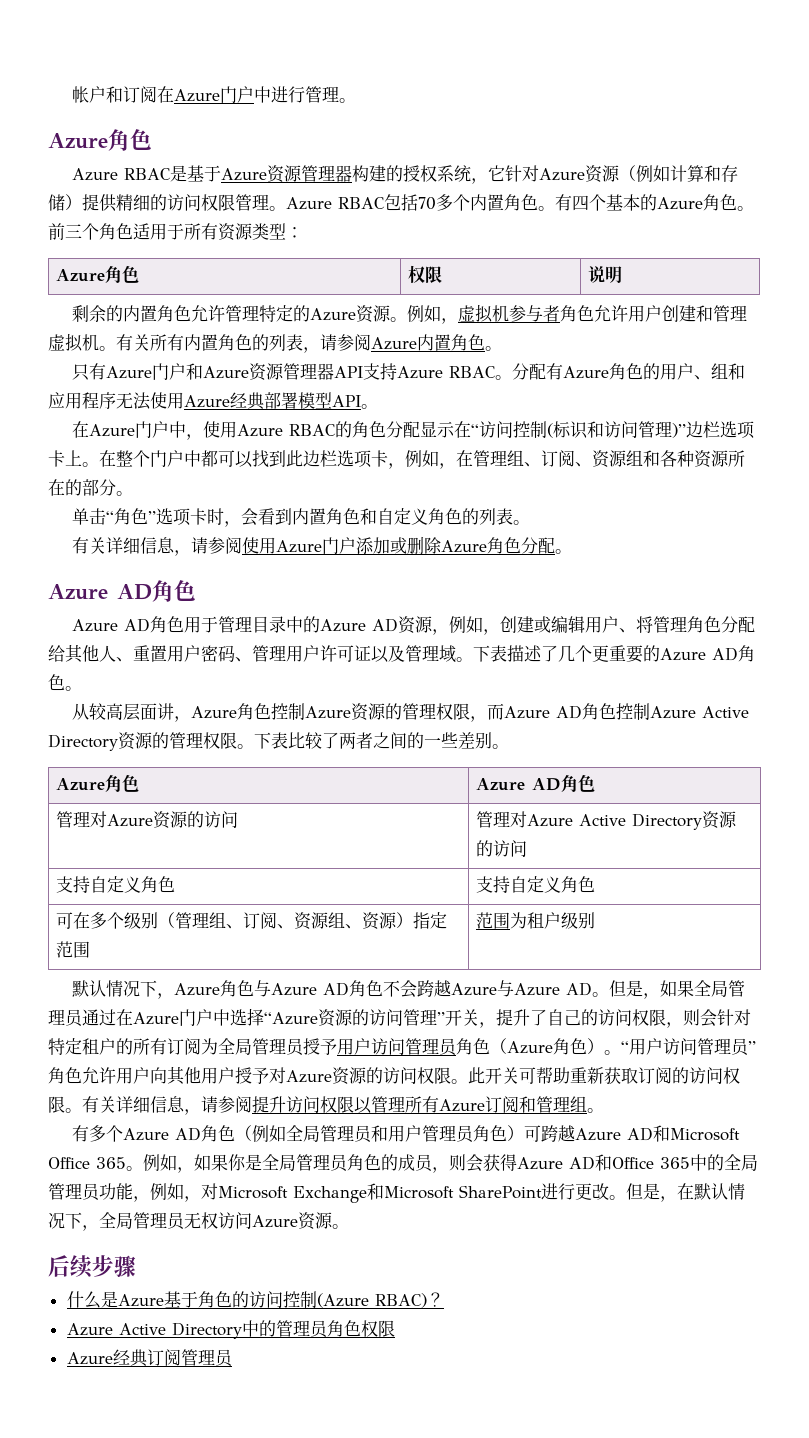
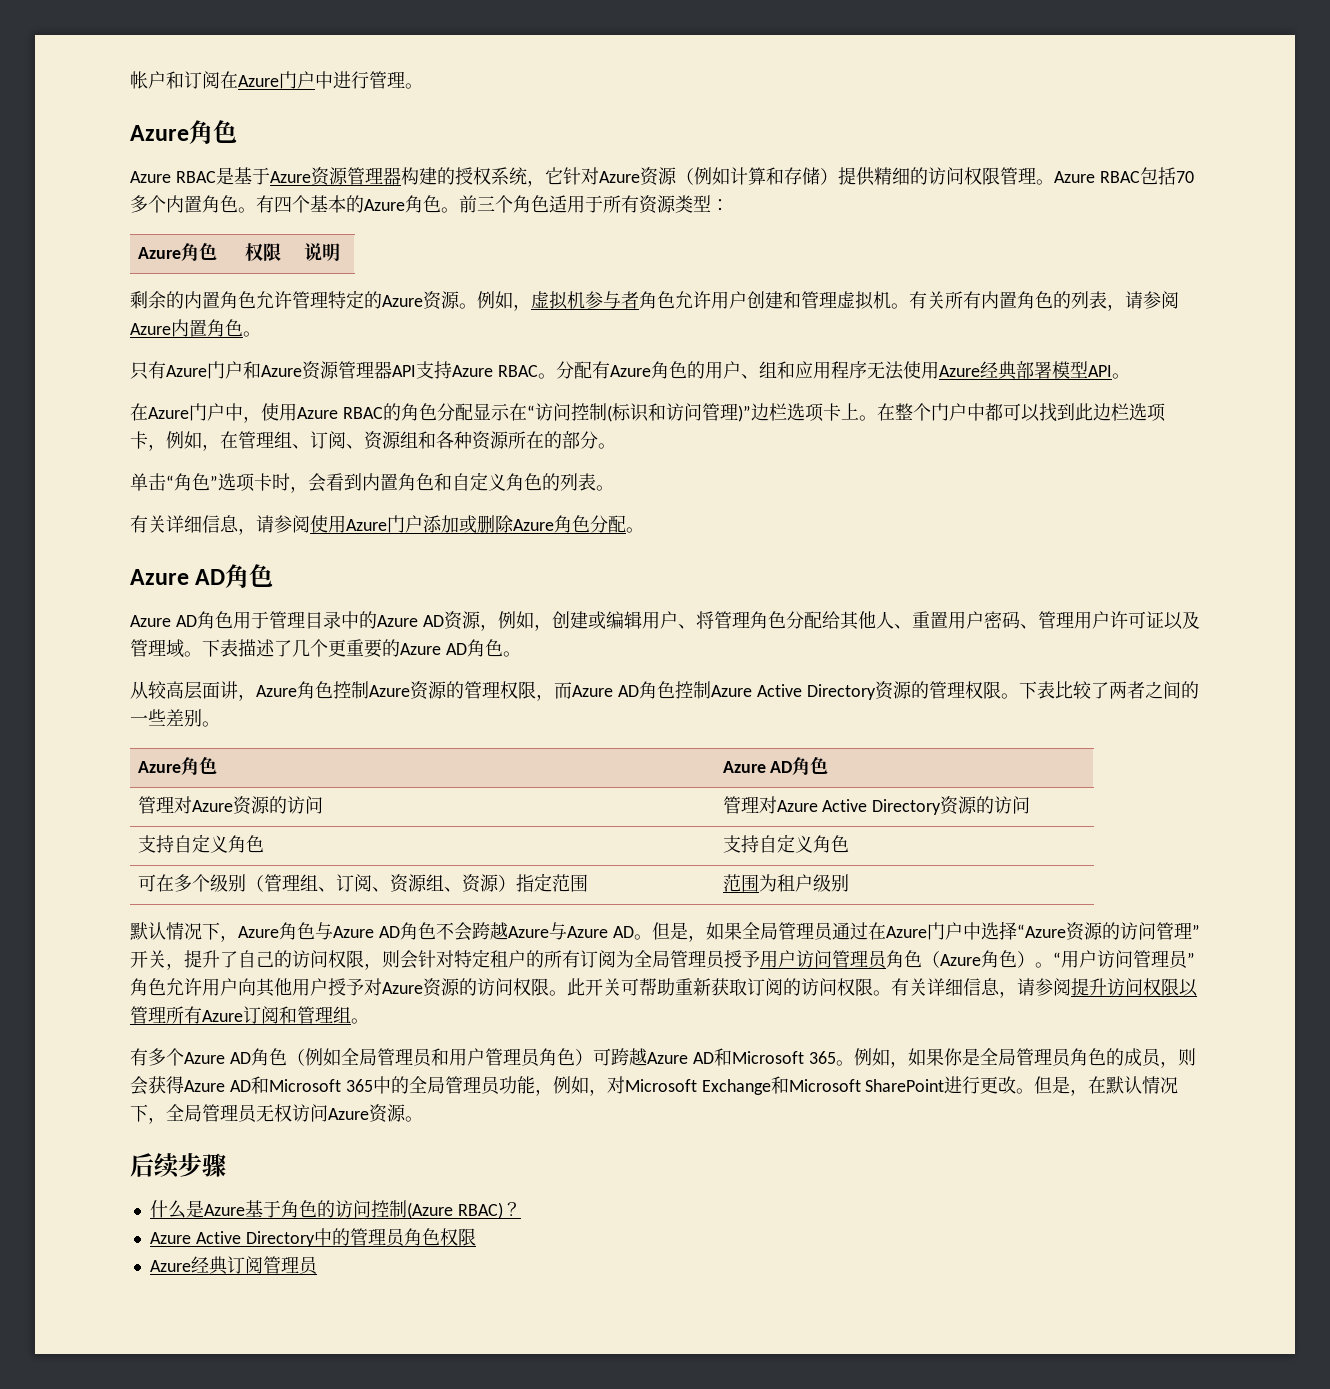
- 有多个Azure AD角色（例如全局管理员和用户管理员角色）可跨越Azure AD和Microsoft Office 365。
+ 有多个Azure AD角色（例如全局管理员和用户管理员角色）可跨越Azure AD和Microsoft 365。
- 例如，如果你是全局管理员角色的成员，则会获得Azure AD和Office 365中的全局管理员功能，例如，对Microsoft Exchange和Microsoft SharePoint进行更改。
+ 例如，如果你是全局管理员角色的成员，则会获得Azure AD和Microsoft 365中的全局管理员功能，例如，对Microsoft Exchange和Microsoft SharePoint进行更改。

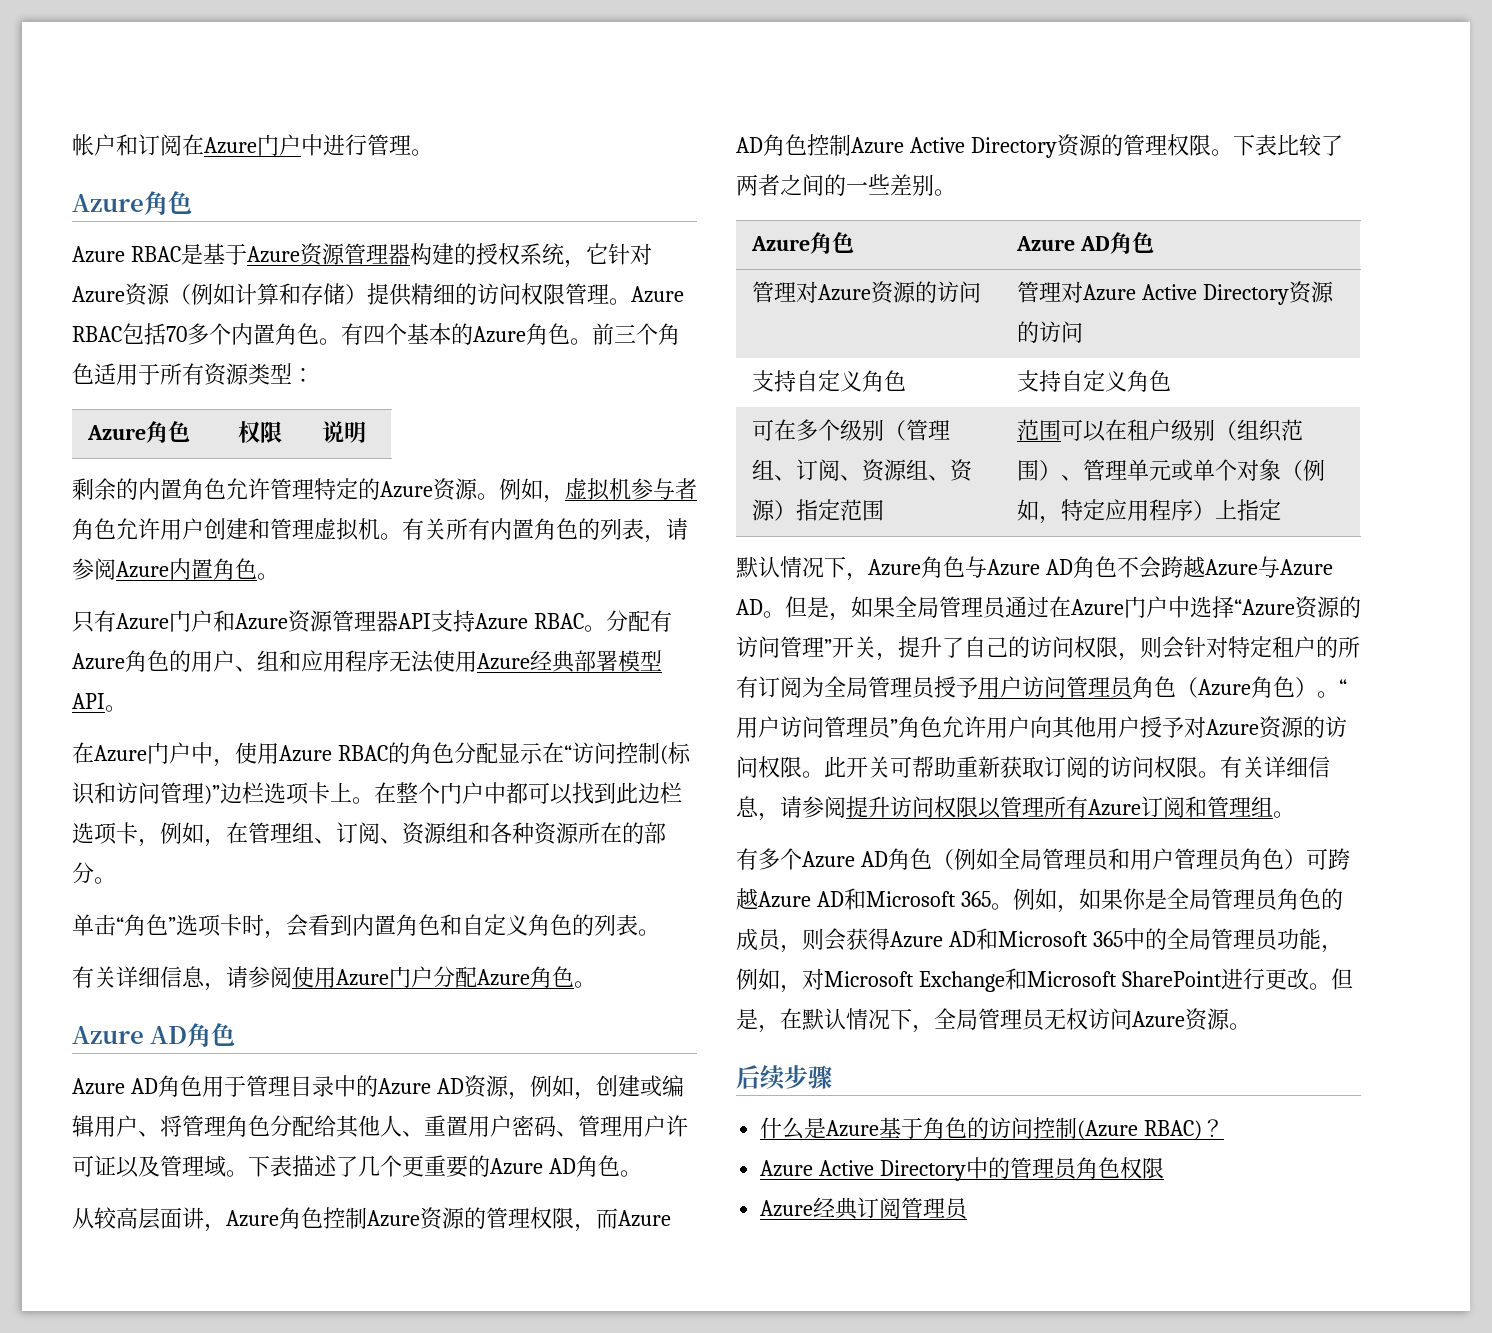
- 有关详细信息，请参阅使用Azure门户添加或删除Azure角色分配。
+ 有关详细信息，请参阅使用Azure门户分配Azure角色。
- 可在多个级别（管理组、订阅、资源组、资源）指定范围 | 范围为租户级别
+ 可在多个级别（管理组、订阅、资源组、资源）指定范围 | 范围可以在租户级别（组织范围）、管理单元或单个对象（例如，特定应用程序）上指定

